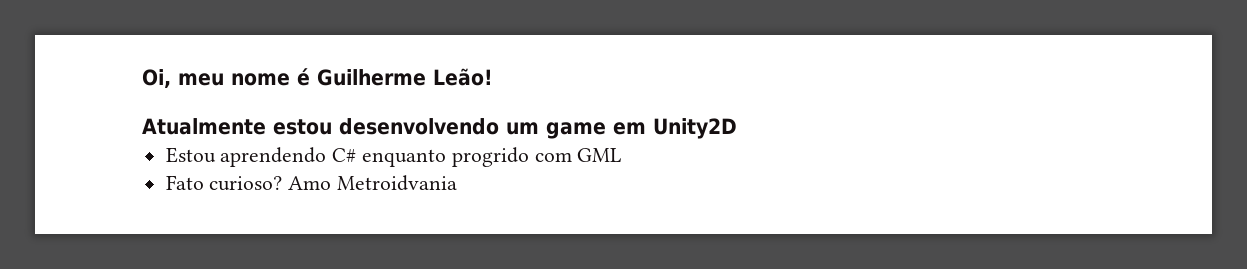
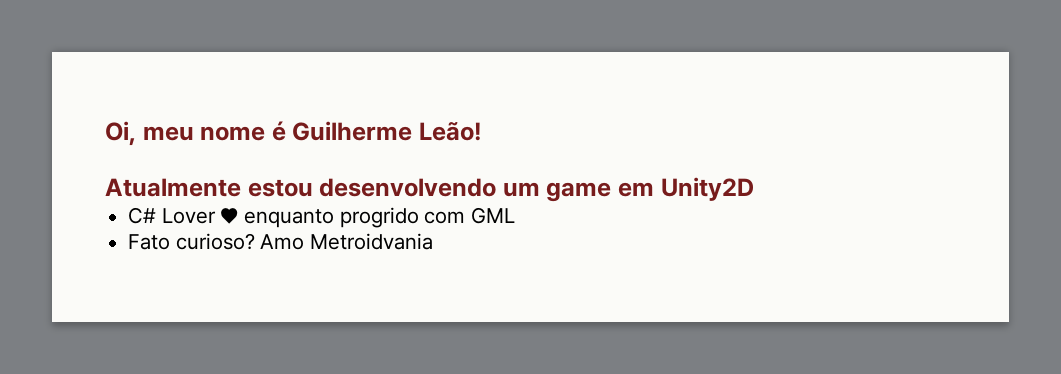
- Estou aprendendo C# enquanto progrido com GML
+ C# Lover ♥ enquanto progrido com GML

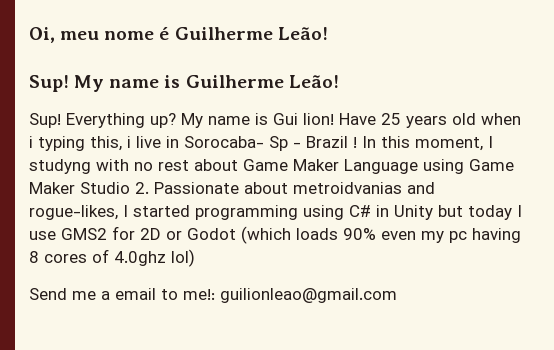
- Atualmente estou desenvolvendo um game em Unity2D
- C# Lover ♥ enquanto progrido com GML
- Fato curioso? Amo Metroidvania
+ Sup! My name is Guilherme Leão!
+ Sup! Everything up? My name is Gui lion! Have 25 years old when i typing this, i live in Sorocaba- Sp - Brazil ! In this moment, I studyng with no rest about Game Maker Language using Game Maker Studio 2. Passionate about metroidvanias and rogue-likes, I started programming using C# in Unity but today I use GMS2 for 2D or Godot (which loads 90% even my pc having 8 cores of 4.0ghz lol)
+ Send me a email to me!: guilionleao@gmail.com

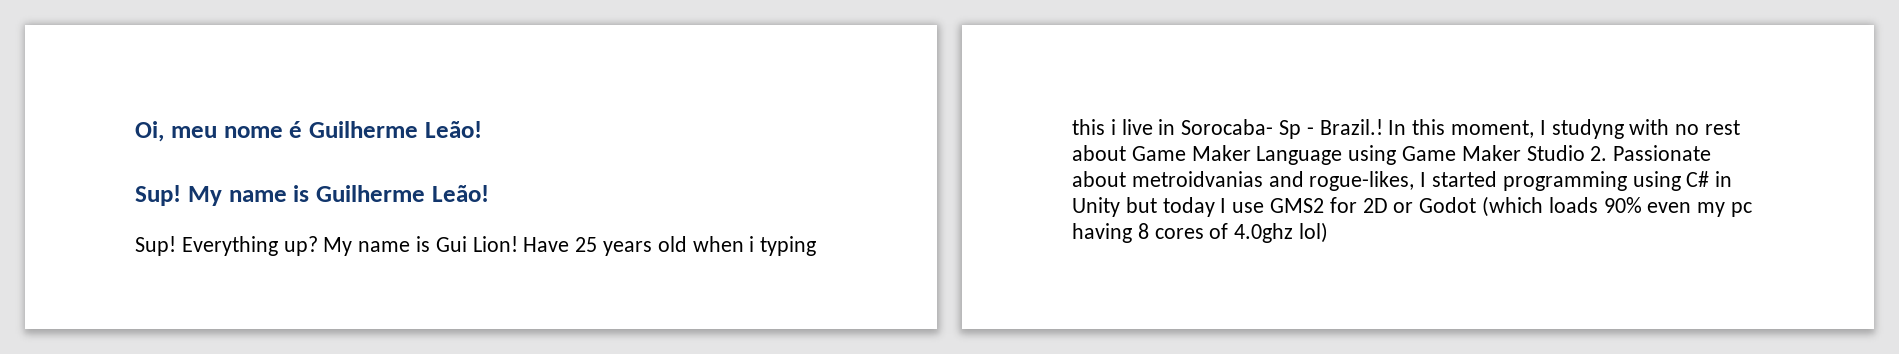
- My name is Gui lion!
+ My name is Gui Lion!
- Have 25 years old when i typing this, i live in Sorocaba- Sp - Brazil !
+ Have 25 years old when i typing this i live in Sorocaba- Sp - Brazil.!
- Send me a email to me!: guilionleao@gmail.com

